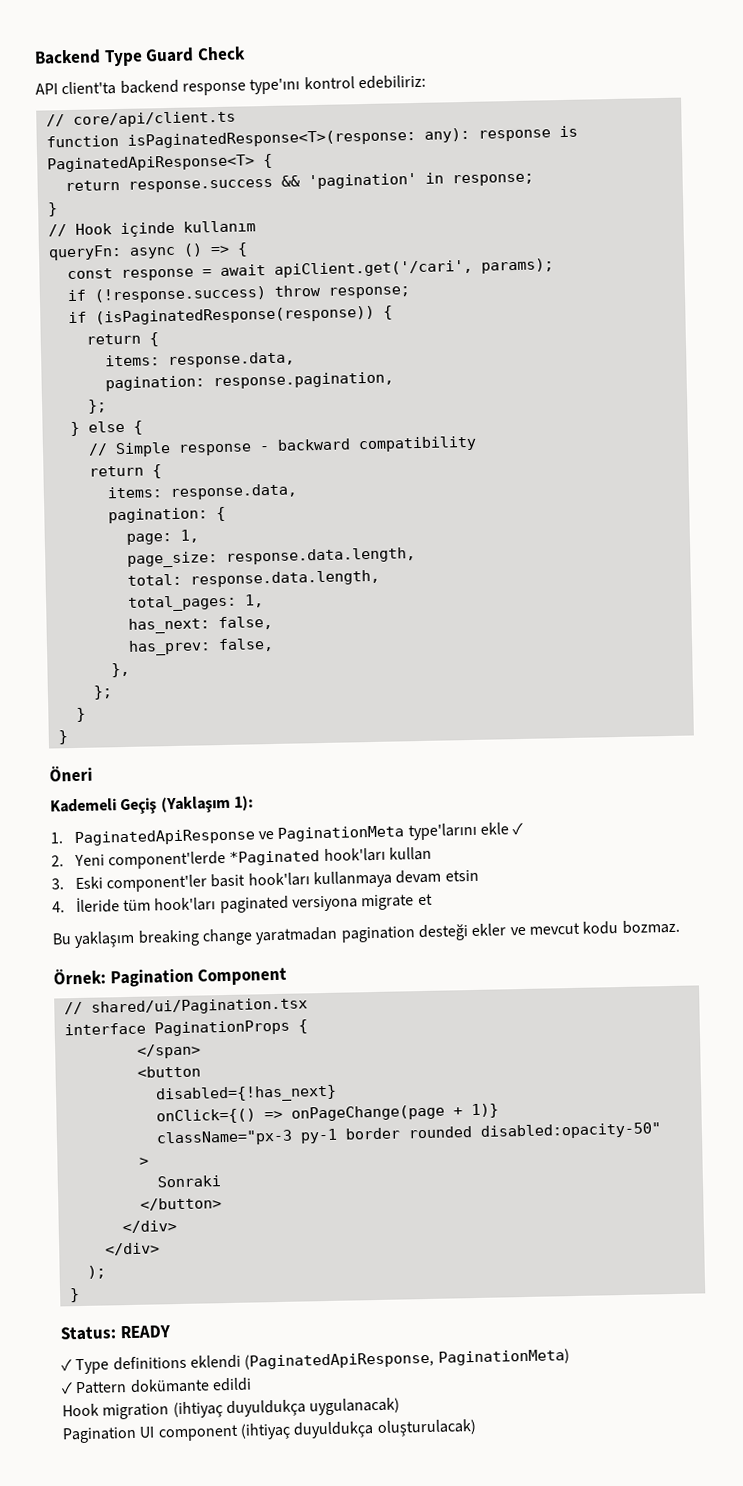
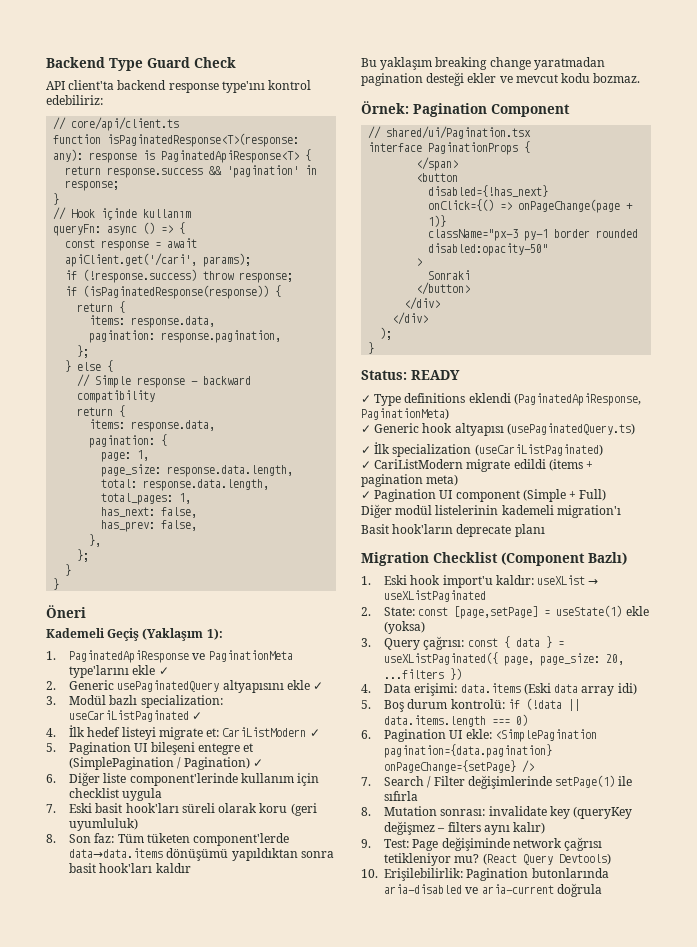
- 2. Yeni component'lerde *Paginated hook'ları kullan
- 3. Eski component'ler basit hook'ları kullanmaya devam etsin
- 4. İleride tüm hook'ları paginated versiyona migrate et
+ 2. Generic usePaginatedQuery altyapısını ekle ✓
+ 3. Modül bazlı specialization: useCariListPaginated ✓
+ 4. İlk hedef listeyi migrate et: CariListModern ✓
+ 5. Pagination UI bileşeni entegre et (SimplePagination / Pagination) ✓
+ 6. Diğer liste component'lerinde kullanım için checklist uygula
+ 7. Eski basit hook'ları süreli olarak koru (geri uyumluluk)
+ 8. Son faz: Tüm tüketen component'lerde data→data.items dönüşümü yapıldıktan sonra basit hook'ları kaldır
- ✓ Pattern dokümante edildi
- Hook migration (ihtiyaç duyuldukça uygulanacak)
- Pagination UI component (ihtiyaç duyuldukça oluşturulacak)
+ ✓ Generic hook altyapısı (usePaginatedQuery.ts)
+ ✓ İlk specialization (useCariListPaginated)
+ ✓ CariListModern migrate edildi (items + pagination meta)
+ ✓ Pagination UI component (Simple + Full)
+ Diğer modül listelerinin kademeli migration'ı
+ Basit hook'ların deprecate planı
+ Migration Checklist (Component Bazlı)
+ 1. Eski hook import'u kaldır: useXList → useXListPaginated
+ 2. State: const [page,setPage] = useState(1) ekle (yoksa)
+ 3. Query çağrısı: const { data } = useXListPaginated({ page, page_size: 20, ...filters })
+ 4. Data erişimi: data.items (Eski data array idi)
+ 5. Boş durum kontrolü: if (!data || data.items.length === 0)
+ 6. Pagination UI ekle: <SimplePagination pagination={data.pagination} onPageChange={setPage} />
+ 7. Search / Filter değişimlerinde setPage(1) ile sıfırla
+ 8. Mutation sonrası: invalidate key (queryKey değişmez – filters aynı kalır)
+ 9. Test: Page değişiminde network çağrısı tetikleniyor mu? (React Query Devtools)
+ 10. Erişilebilirlik: Pagination butonlarında aria-disabled ve aria-current doğrula

